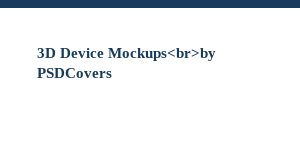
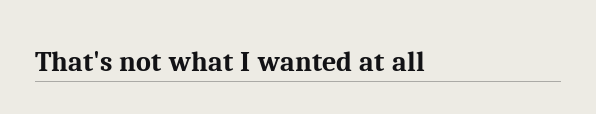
- 3D Device Mockups<br>by PSDCovers
+ That's not what I wanted at all

